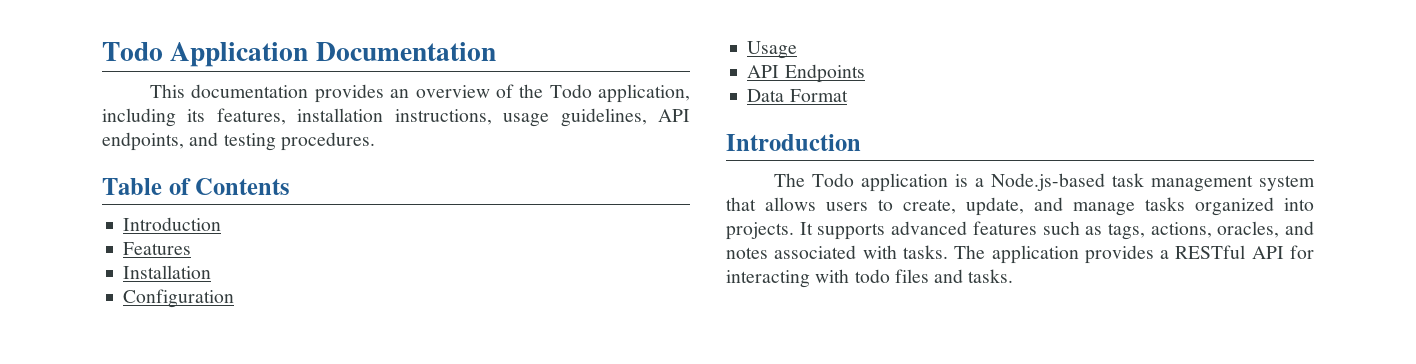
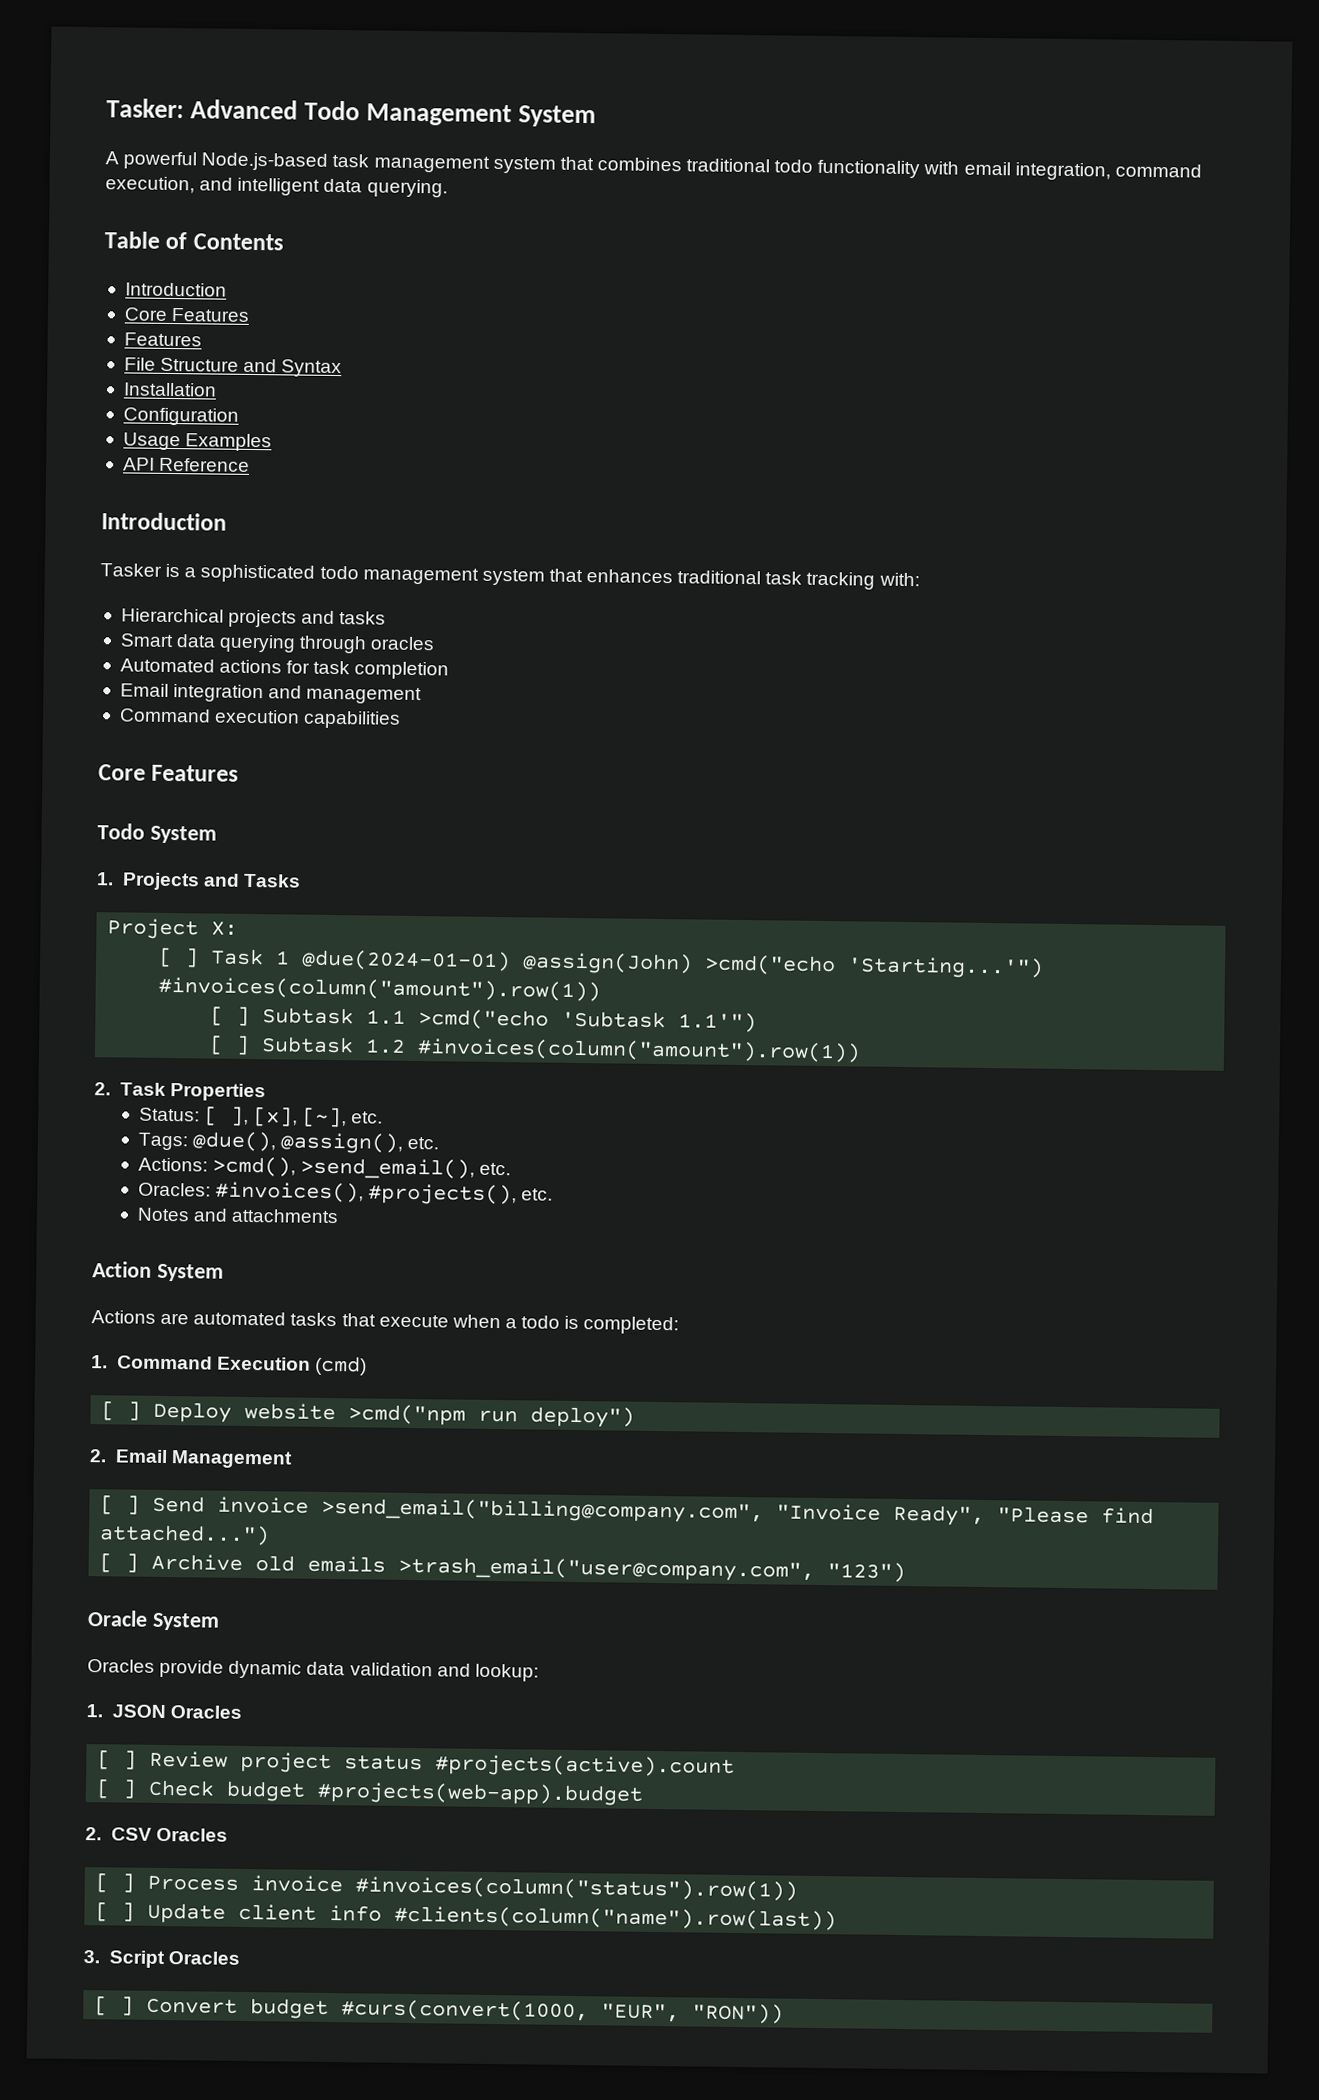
- Todo Application Documentation
- This documentation provides an overview of the Todo application, including its features, installation instructions, usage guidelines, API endpoints, and testing procedures.
+ Tasker: Advanced Todo Management System
+ A powerful Node.js-based task management system that combines traditional todo functionality with email integration, command execution, and intelligent data querying.
  Table of Contents
  Introduction
+ Core Features
  Features
+ File Structure and Syntax
- Usage
- API Endpoints
- Data Format
+ Usage Examples
+ API Reference
  Introduction
- The Todo application is a Node.js-based task management system that allows users to create, update, and manage tasks organized into projects. It supports advanced features such as tags, actions, oracles, and notes associated with tasks. The application provides a RESTful API for interacting with todo files and tasks.
+ Tasker is a sophisticated todo management system that enhances traditional task tracking with:
+ Hierarchical projects and tasks
+ Smart data querying through oracles
+ Automated actions for task completion
+ Email integration and management
+ Command execution capabilities
+ Core Features
+ Todo System
+ 1. Projects and Tasks
+ Project X:
+ [ ] Task 1 @due(2024-01-01) @assign(John) >cmd("echo 'Starting...'") #invoices(column("amount").row(1))
+ [ ] Subtask 1.1 >cmd("echo 'Subtask 1.1'")
+ [ ] Subtask 1.2 #invoices(column("amount").row(1))
+ 2. Task Properties
+ Status: [ ], [x], [~], etc.
+ Tags: @due(), @assign(), etc.
+ Actions: >cmd(), >send_email(), etc.
+ Oracles: #invoices(), #projects(), etc.
+ Notes and attachments
+ Action System
+ Actions are automated tasks that execute when a todo is completed:
+ 1. Command Execution (cmd)
+ [ ] Deploy website >cmd("npm run deploy")
+ 2. Email Management
+ [ ] Send invoice >send_email("billing@company.com", "Invoice Ready", "Please find attached...")
+ [ ] Archive old emails >trash_email("user@company.com", "123")
+ Oracle System
+ Oracles provide dynamic data validation and lookup:
+ 1. JSON Oracles
+ [ ] Review project status #projects(active).count
+ [ ] Check budget #projects(web-app).budget
+ 2. CSV Oracles
+ [ ] Process invoice #invoices(column("status").row(1))
+ [ ] Update client info #clients(column("name").row(last))
+ 3. Script Oracles
+ [ ] Convert budget #curs(convert(1000, "EUR", "RON"))

